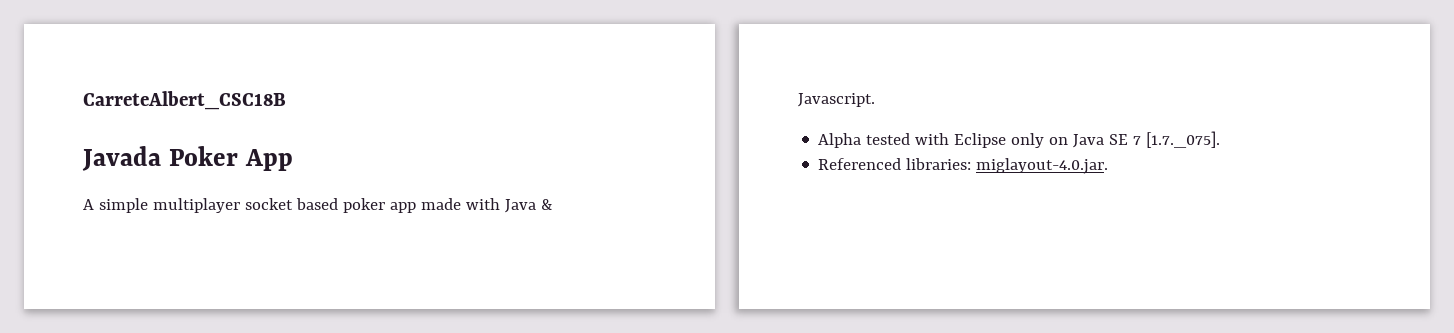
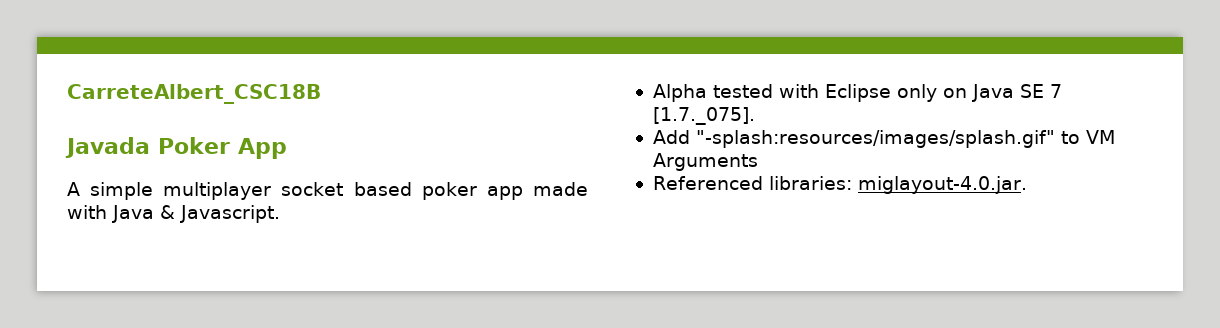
+ Add "-splash:resources/images/splash.gif" to VM Arguments

